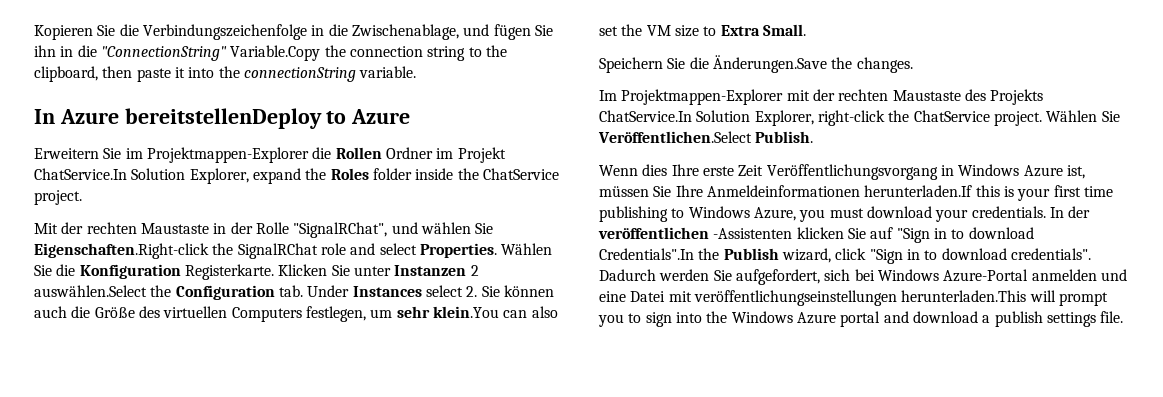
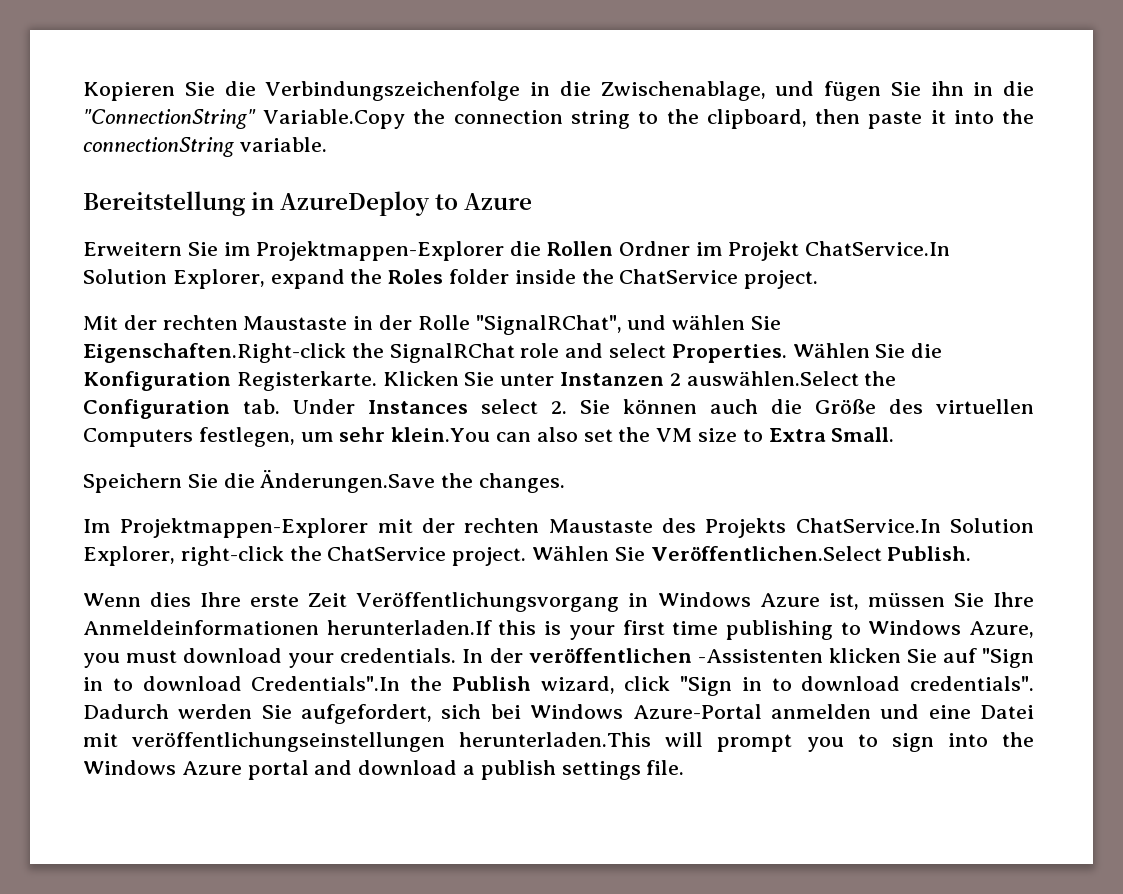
- In Azure bereitstellenDeploy to Azure
+ Bereitstellung in AzureDeploy to Azure

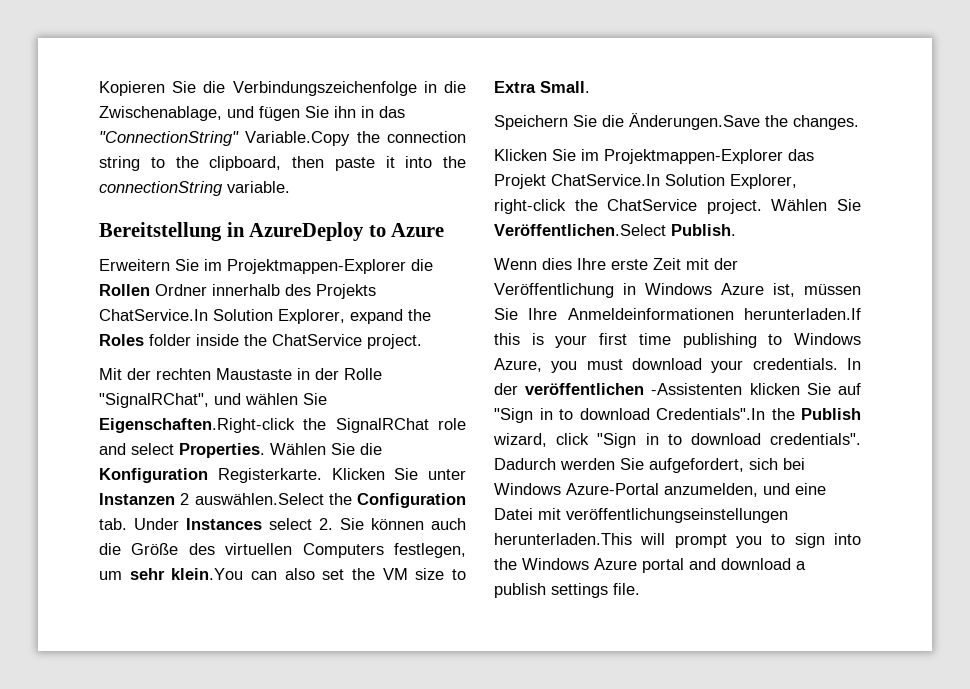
- Kopieren Sie die Verbindungszeichenfolge in die Zwischenablage, und fügen Sie ihn in die "ConnectionString" Variable.Copy the connection string to the clipboard, then paste it into the connectionString variable.
+ Kopieren Sie die Verbindungszeichenfolge in die Zwischenablage, und fügen Sie ihn in das "ConnectionString" Variable.Copy the connection string to the clipboard, then paste it into the connectionString variable.
- Erweitern Sie im Projektmappen-Explorer die Rollen Ordner im Projekt ChatService.In Solution Explorer, expand the Roles folder inside the ChatService project.
+ Erweitern Sie im Projektmappen-Explorer die Rollen Ordner innerhalb des Projekts ChatService.In Solution Explorer, expand the Roles folder inside the ChatService project.
- Im Projektmappen-Explorer mit der rechten Maustaste des Projekts ChatService.In Solution Explorer, right-click the ChatService project.
+ Klicken Sie im Projektmappen-Explorer das Projekt ChatService.In Solution Explorer, right-click the ChatService project.
- Wenn dies Ihre erste Zeit Veröffentlichungsvorgang in Windows Azure ist, müssen Sie Ihre Anmeldeinformationen herunterladen.If this is your first time publishing to Windows Azure, you must download your credentials.
+ Wenn dies Ihre erste Zeit mit der Veröffentlichung in Windows Azure ist, müssen Sie Ihre Anmeldeinformationen herunterladen.If this is your first time publishing to Windows Azure, you must download your credentials.
- Dadurch werden Sie aufgefordert, sich bei Windows Azure-Portal anmelden und eine Datei mit veröffentlichungseinstellungen herunterladen.This will prompt you to sign into the Windows Azure portal and download a publish settings file.
+ Dadurch werden Sie aufgefordert, sich bei Windows Azure-Portal anzumelden, und eine Datei mit veröffentlichungseinstellungen herunterladen.This will prompt you to sign into the Windows Azure portal and download a publish settings file.

